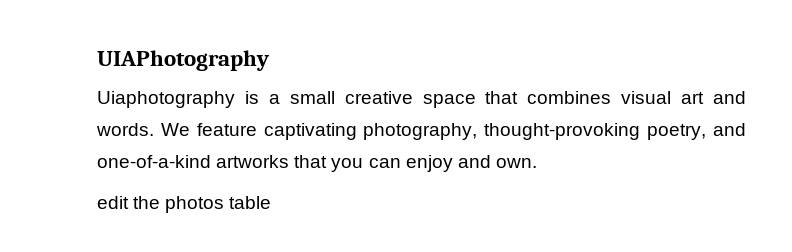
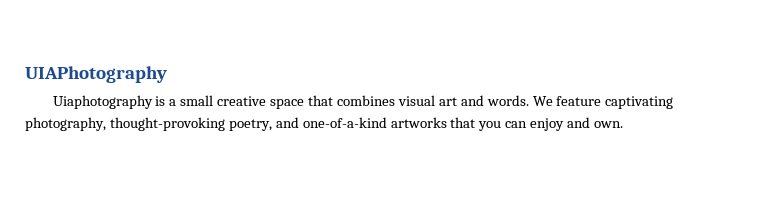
- edit the photos table

